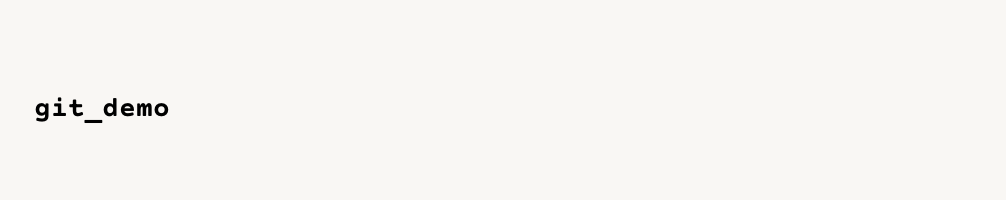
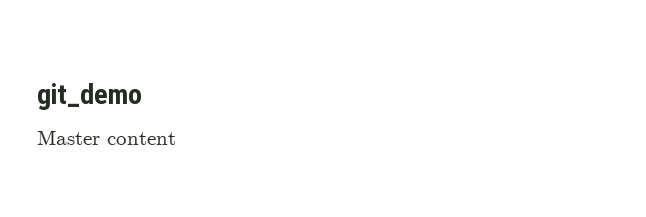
+ Master content

